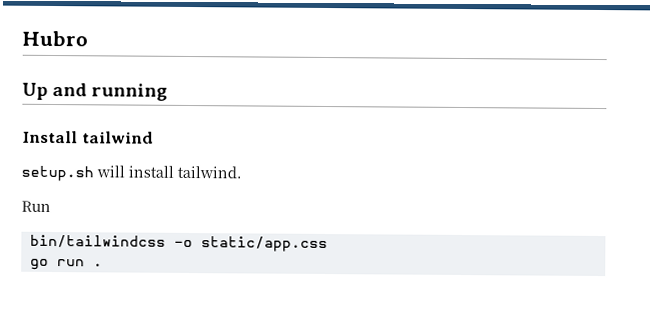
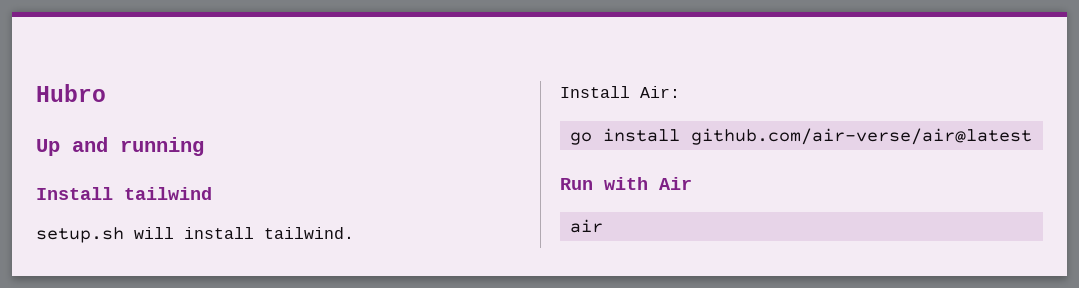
- Run
- bin/tailwindcss -o static/app.css
- go run .
+ Install Air:
+ go install github.com/air-verse/air@latest
+ Run with Air
+ air

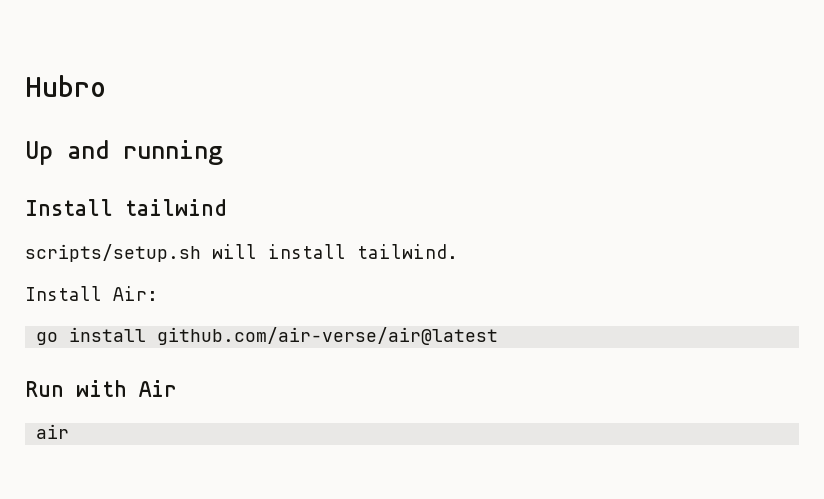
- setup.sh will install tailwind.
+ scripts/setup.sh will install tailwind.

